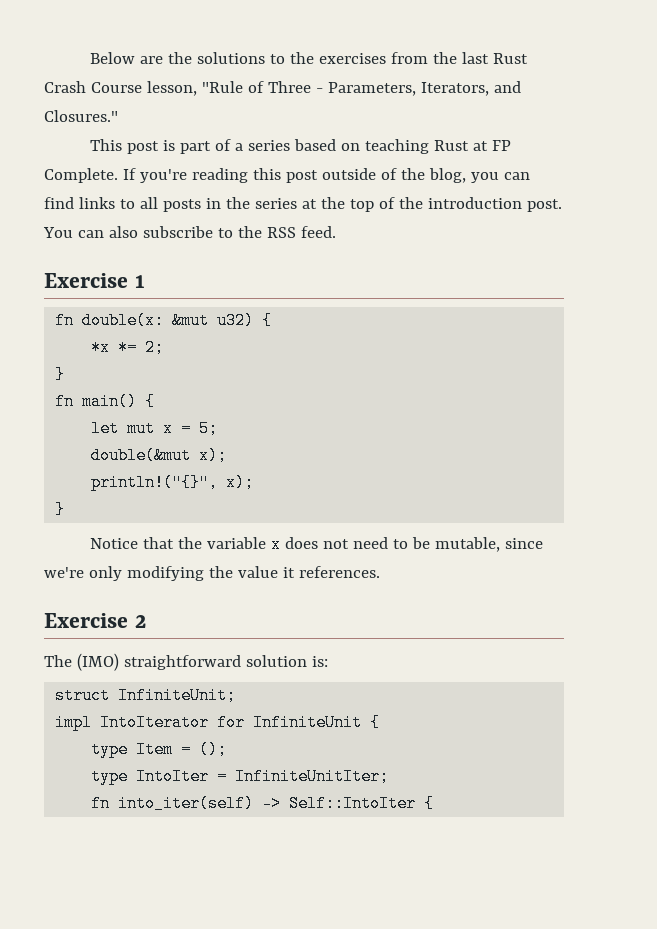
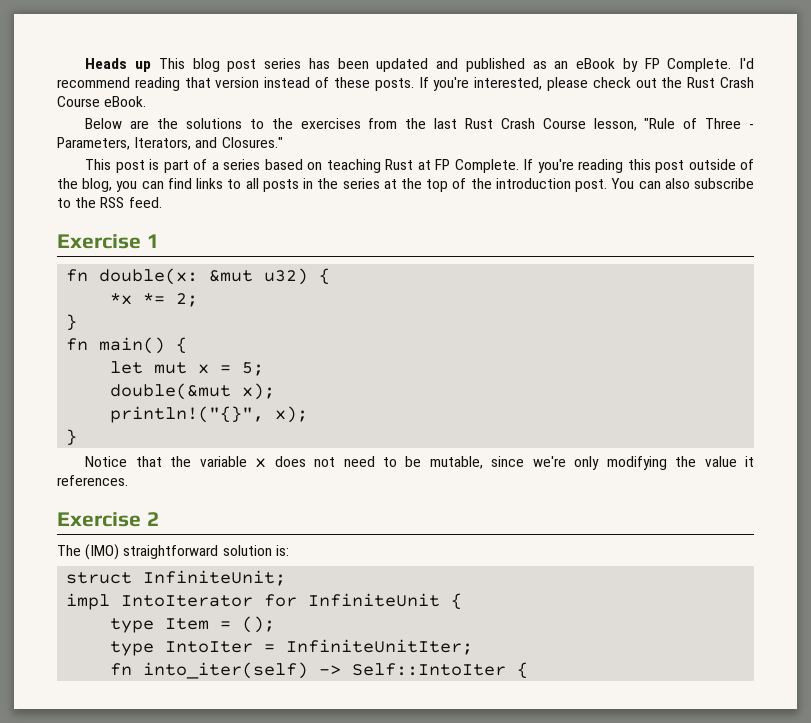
+ Heads up This blog post series has been updated and published as an eBook by FP Complete. I'd recommend reading that version instead of these posts. If you're interested, please check out the Rust Crash Course eBook.

